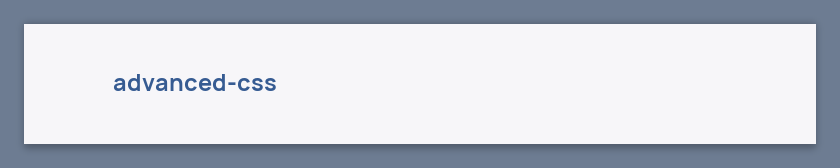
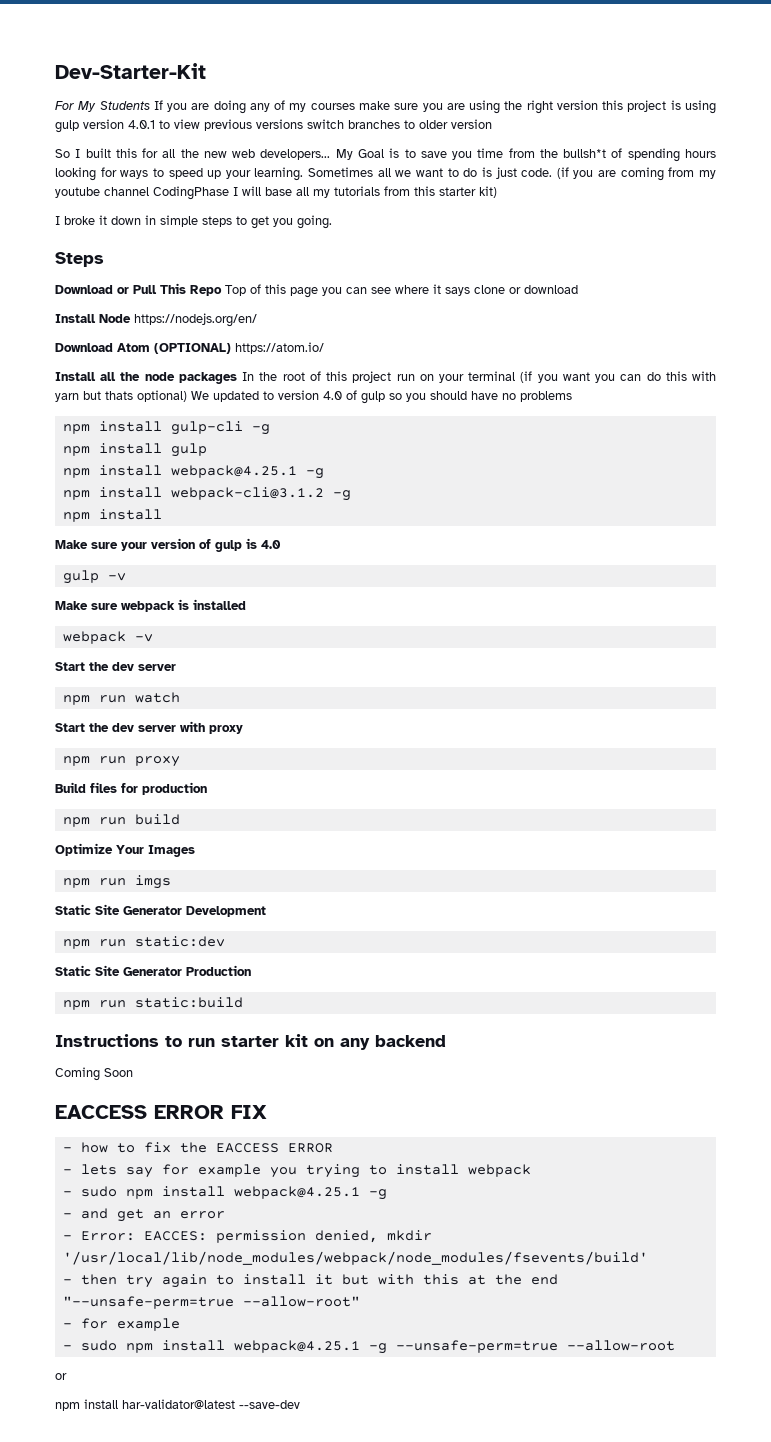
- advanced-css
+ Dev-Starter-Kit
+ For My Students If you are doing any of my courses make sure you are using the right version this project is using gulp version 4.0.1 to view previous versions switch branches to older version
+ So I built this for all the new web developers... My Goal is to save you time from the bullsh*t of spending hours looking for ways to speed up your learning. Sometimes all we want to do is just code. (if you are coming from my youtube channel CodingPhase I will base all my tutorials from this starter kit)
+ I broke it down in simple steps to get you going.
+ Steps
+ Download or Pull This Repo Top of this page you can see where it says clone or download
+ Install Node https://nodejs.org/en/
+ Download Atom (OPTIONAL) https://atom.io/
+ Install all the node packages In the root of this project run on your terminal (if you want you can do this with yarn but thats optional) We updated to version 4.0 of gulp so you should have no problems
+ npm install gulp-cli -g
+ npm install gulp
+ npm install webpack@4.25.1 -g
+ npm install webpack-cli@3.1.2 -g
+ npm install
+ Make sure your version of gulp is 4.0
+ gulp -v
+ Make sure webpack is installed
+ webpack -v
+ Start the dev server
+ npm run watch
+ Start the dev server with proxy
+ npm run proxy
+ Build files for production
+ npm run build
+ Optimize Your Images
+ npm run imgs
+ Static Site Generator Development
+ npm run static:dev
+ Static Site Generator Production
+ npm run static:build
+ Instructions to run starter kit on any backend
+ Coming Soon
+ EACCESS ERROR FIX
+ - how to fix the EACCESS ERROR
+ - lets say for example you trying to install webpack
+ - sudo npm install webpack@4.25.1 -g
+ - and get an error
+ - Error: EACCES: permission denied, mkdir '/usr/local/lib/node_modules/webpack/node_modules/fsevents/build'
+ - then try again to install it but with this at the end "--unsafe-perm=true --allow-root"
+ - for example
+ - sudo npm install webpack@4.25.1 -g --unsafe-perm=true --allow-root
+ or
+ npm install har-validator@latest --save-dev

